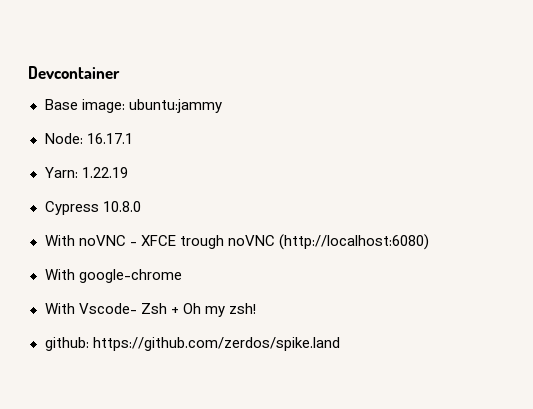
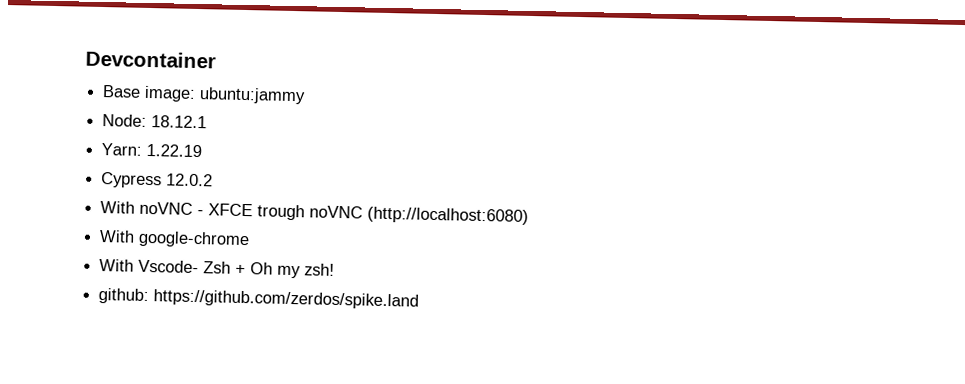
- Node: 16.17.1
+ Node: 18.12.1
- Cypress 10.8.0
+ Cypress 12.0.2

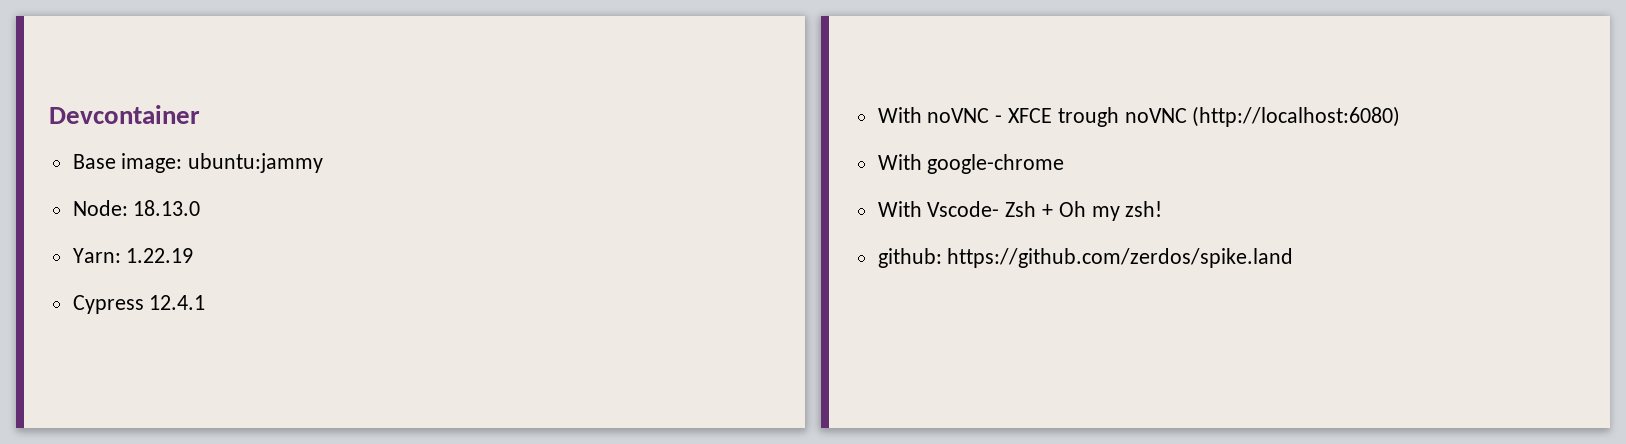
- Node: 18.12.1
+ Node: 18.13.0
- Cypress 12.0.2
+ Cypress 12.4.1

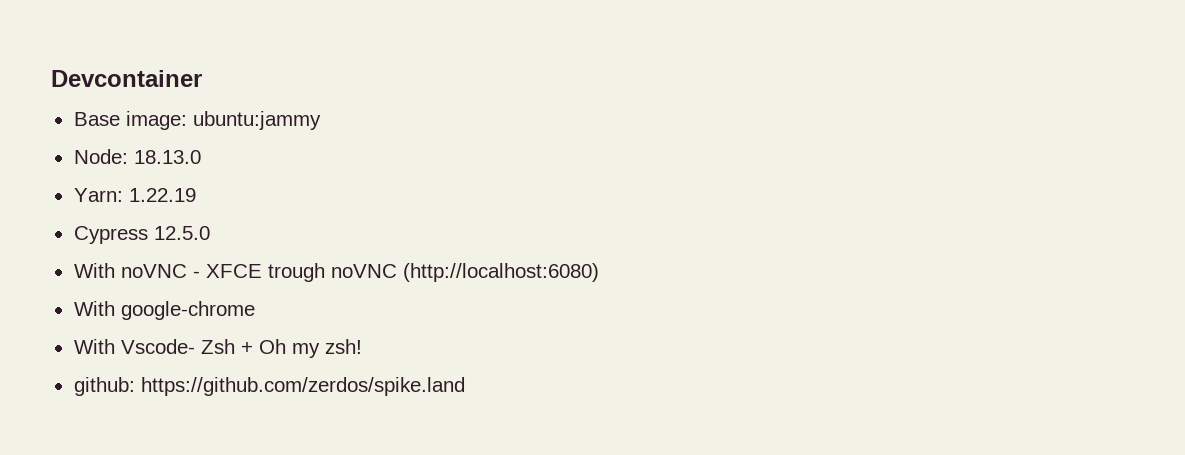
- Cypress 12.4.1
+ Cypress 12.5.0

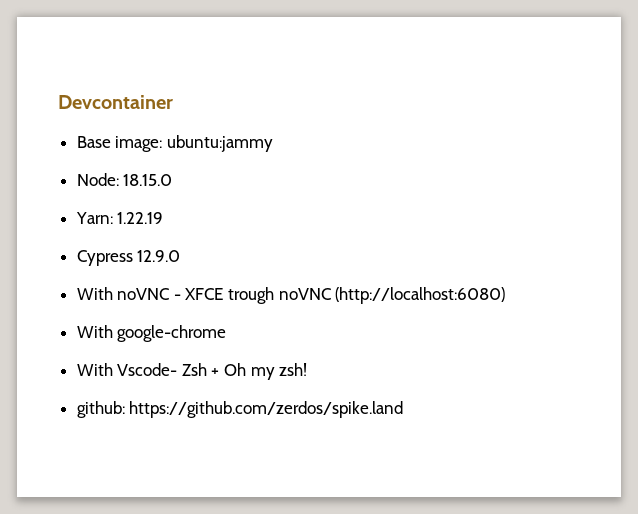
- Node: 18.13.0
+ Node: 18.15.0
- Cypress 12.5.0
+ Cypress 12.9.0

